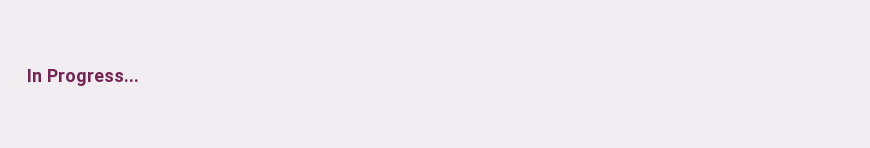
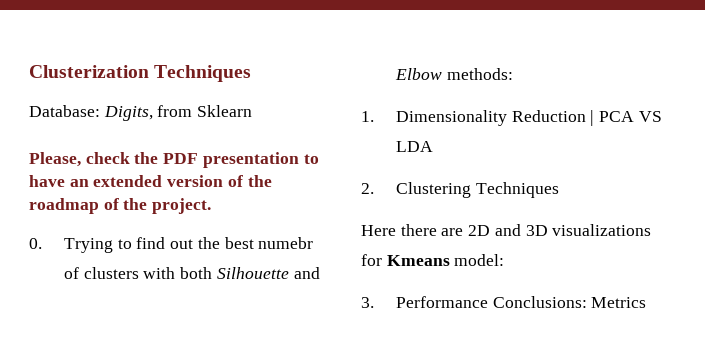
- In Progress...
+ Clusterization Techniques
+ Database: Digits, from Sklearn
+ Please, check the PDF presentation to have an extended version of the roadmap of the project.
+ 0. Trying to find out the best numebr of clusters with both Silhouette and Elbow methods:
+ 1. Dimensionality Reduction | PCA VS LDA
+ 2. Clustering Techniques
+ Here there are 2D and 3D visualizations for Kmeans model:
+ 3. Performance Conclusions: Metrics

